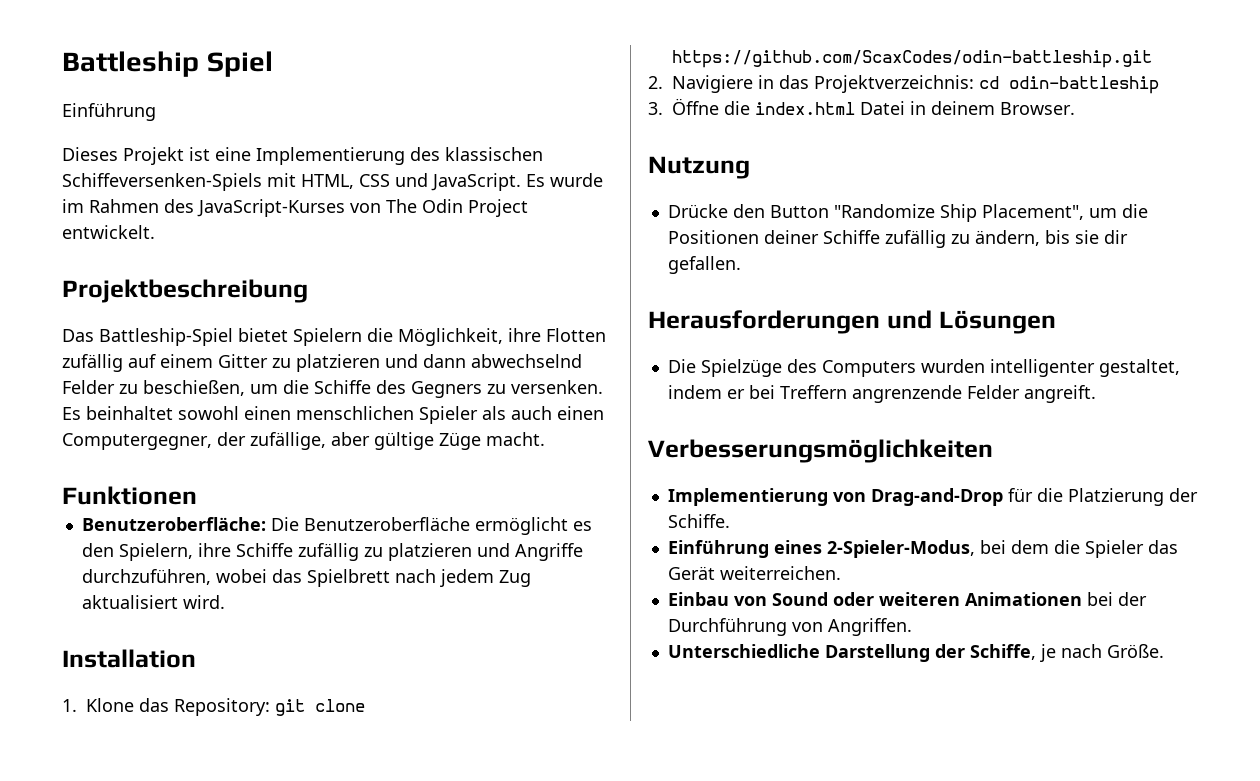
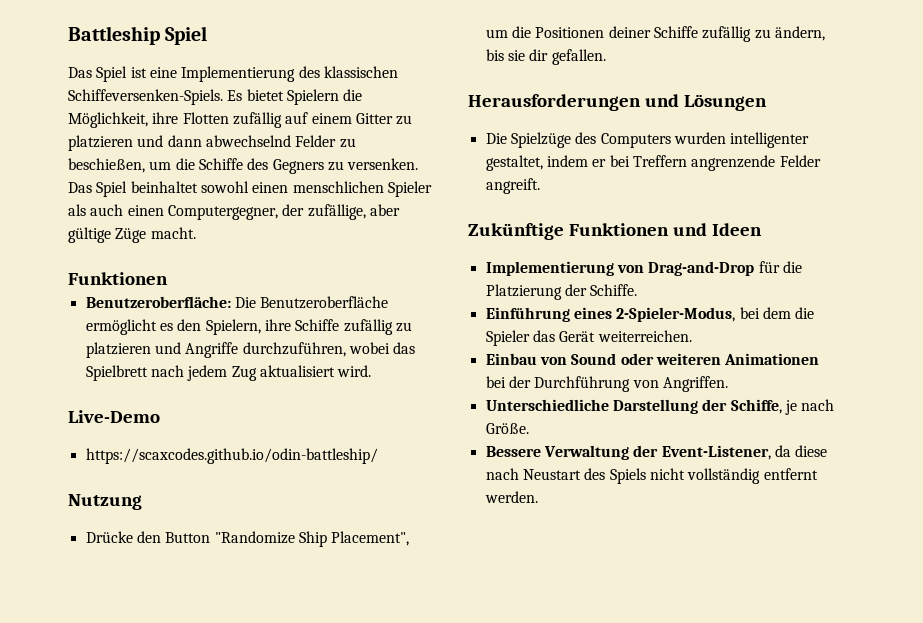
  Battleship Spiel
- Einführung
- Dieses Projekt ist eine Implementierung des klassischen Schiffeversenken-Spiels mit HTML, CSS und JavaScript. Es wurde im Rahmen des JavaScript-Kurses von The Odin Project entwickelt.
- Projektbeschreibung
- Das Battleship-Spiel bietet Spielern die Möglichkeit, ihre Flotten zufällig auf einem Gitter zu platzieren und dann abwechselnd Felder zu beschießen, um die Schiffe des Gegners zu versenken.
+ Das Spiel ist eine Implementierung des klassischen Schiffeversenken-Spiels. Es bietet Spielern die Möglichkeit, ihre Flotten zufällig auf einem Gitter zu platzieren und dann abwechselnd Felder zu beschießen, um die Schiffe des Gegners zu versenken.
- Es beinhaltet sowohl einen menschlichen Spieler als auch einen Computergegner, der zufällige, aber gültige Züge macht.
+ Das Spiel beinhaltet sowohl einen menschlichen Spieler als auch einen Computergegner, der zufällige, aber gültige Züge macht.
- Installation
- 1. Klone das Repository: git clone https://github.com/ScaxCodes/odin-battleship.git
- 2. Navigiere in das Projektverzeichnis: cd odin-battleship
- 3. Öffne die index.html Datei in deinem Browser.
+ Live-Demo
+ https://scaxcodes.github.io/odin-battleship/
- Verbesserungsmöglichkeiten
+ Zukünftige Funktionen und Ideen
+ Bessere Verwaltung der Event-Listener, da diese nach Neustart des Spiels nicht vollständig entfernt werden.

